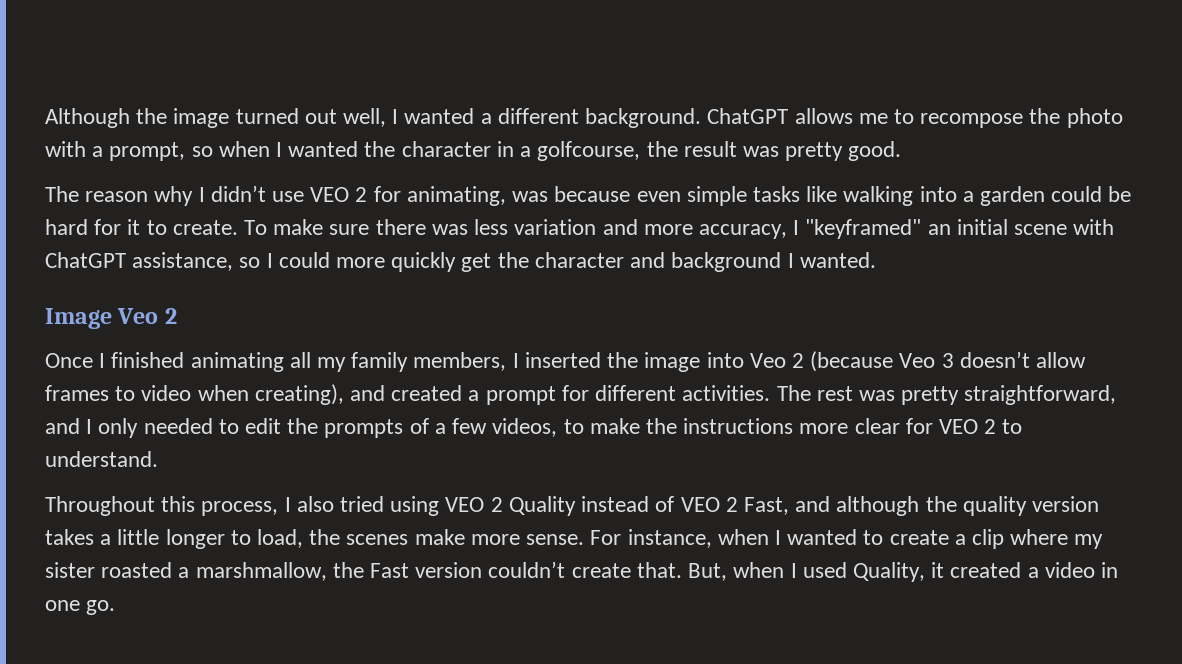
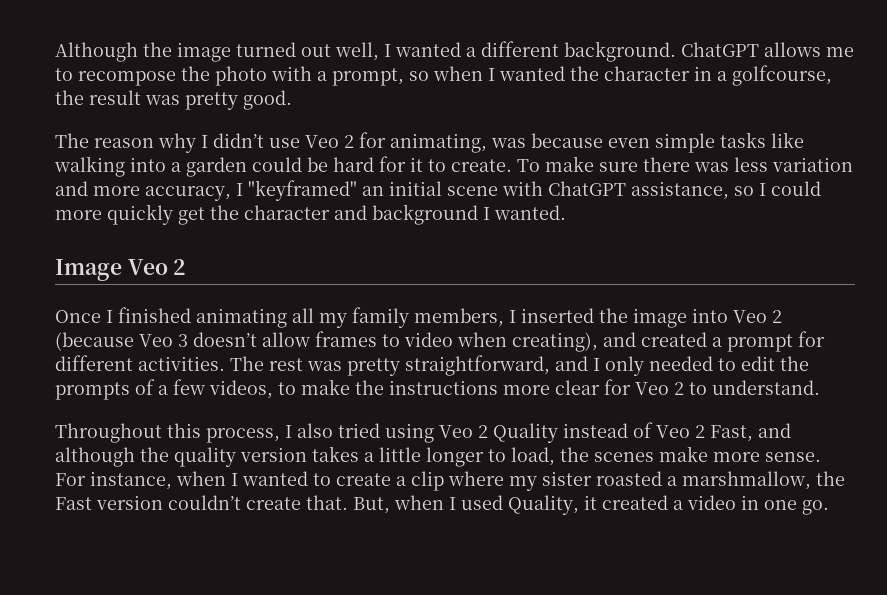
- The reason why I didn’t use VEO 2 for animating, was because even simple tasks like walking into a garden could be hard for it to create.
+ The reason why I didn’t use Veo 2 for animating, was because even simple tasks like walking into a garden could be hard for it to create.
- The rest was pretty straightforward, and I only needed to edit the prompts of a few videos, to make the instructions more clear for VEO 2 to understand.
+ The rest was pretty straightforward, and I only needed to edit the prompts of a few videos, to make the instructions more clear for Veo 2 to understand.
- Throughout this process, I also tried using VEO 2 Quality instead of VEO 2 Fast, and although the quality version takes a little longer to load, the scenes make more sense.
+ Throughout this process, I also tried using Veo 2 Quality instead of Veo 2 Fast, and although the quality version takes a little longer to load, the scenes make more sense.

